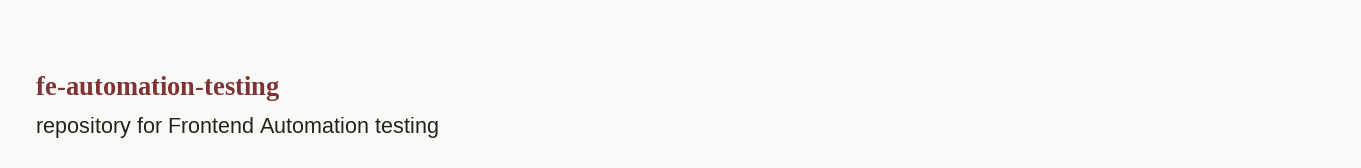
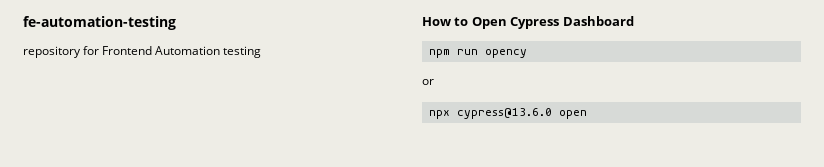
+ How to Open Cypress Dashboard
+ npm run opency
+ or
+ npx cypress@13.6.0 open

